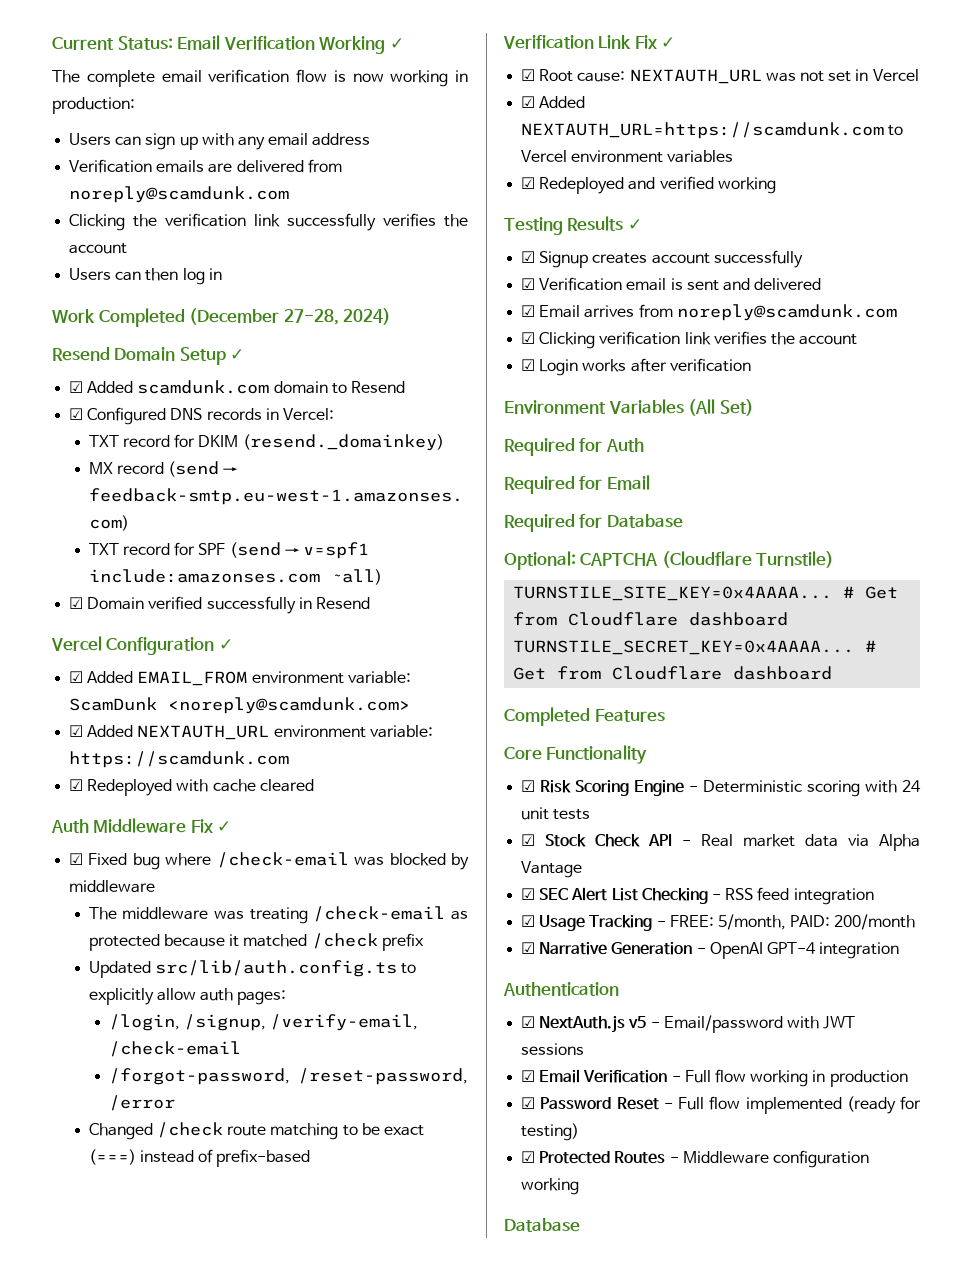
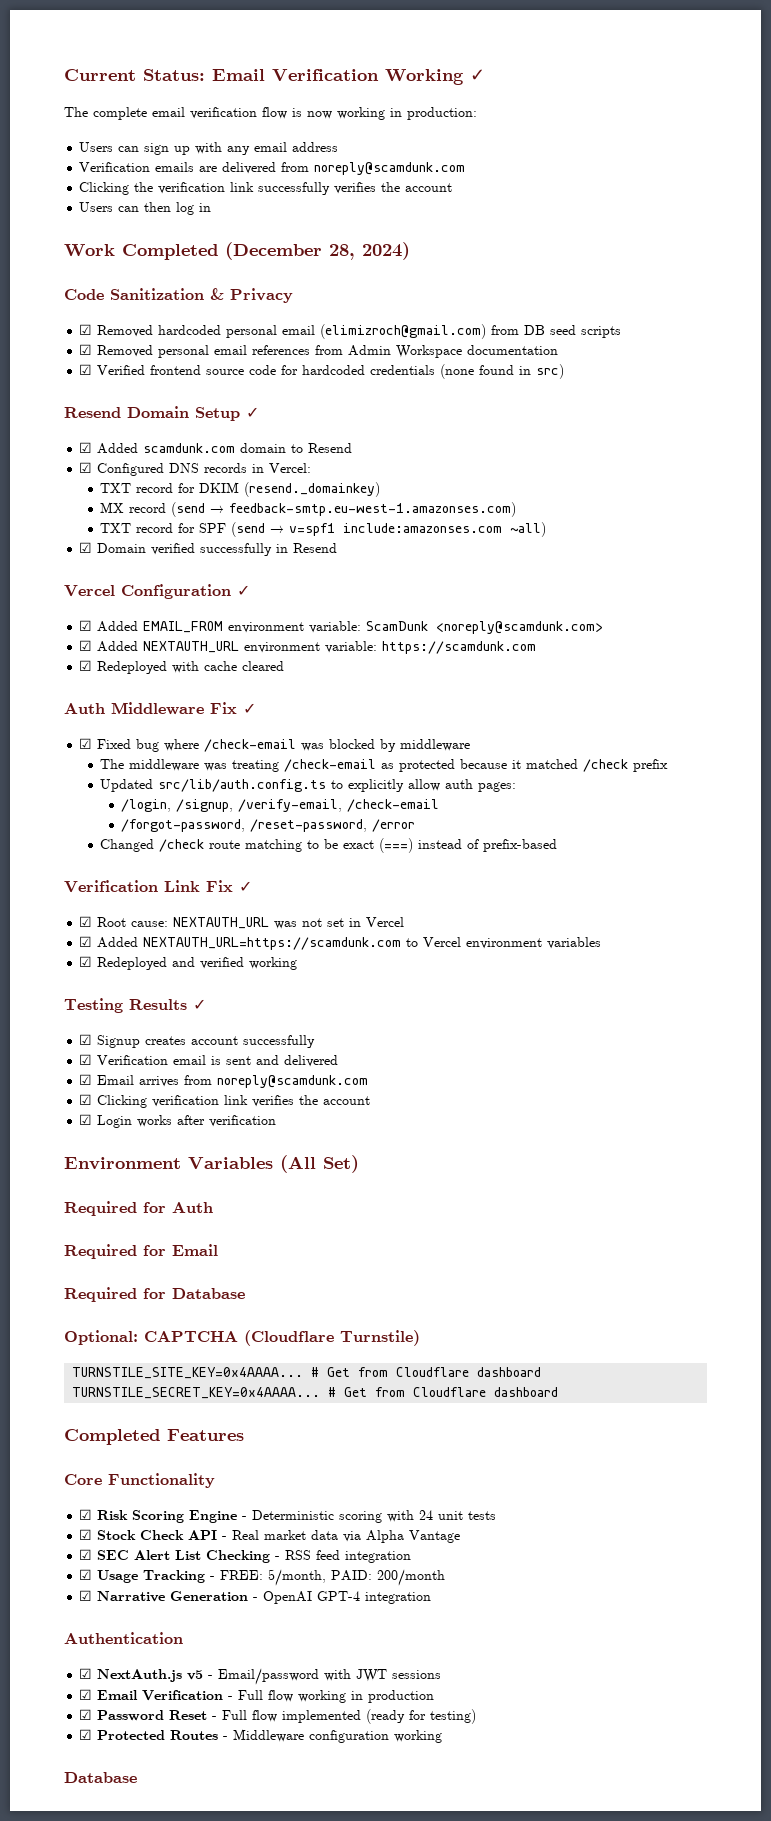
- Work Completed (December 27-28, 2024)
+ Work Completed (December 28, 2024)
+ Code Sanitization & Privacy
+ ☑ Removed hardcoded personal email (elimizroch@gmail.com) from DB seed scripts
+ ☑ Removed personal email references from Admin Workspace documentation
+ ☑ Verified frontend source code for hardcoded credentials (none found in src)

